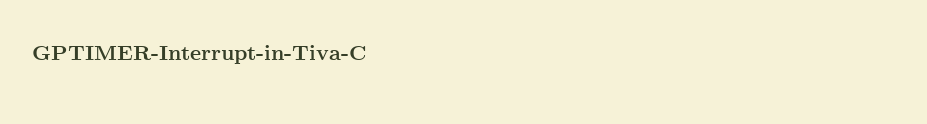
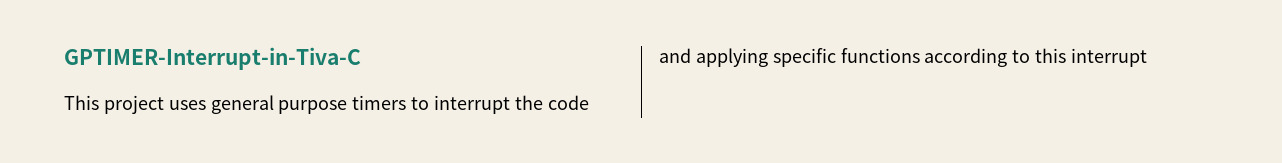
+ This project uses general purpose timers to interrupt the code and applying specific functions according to this interrupt

